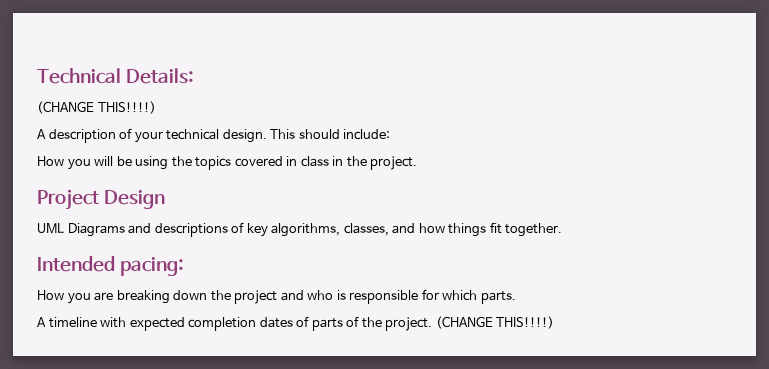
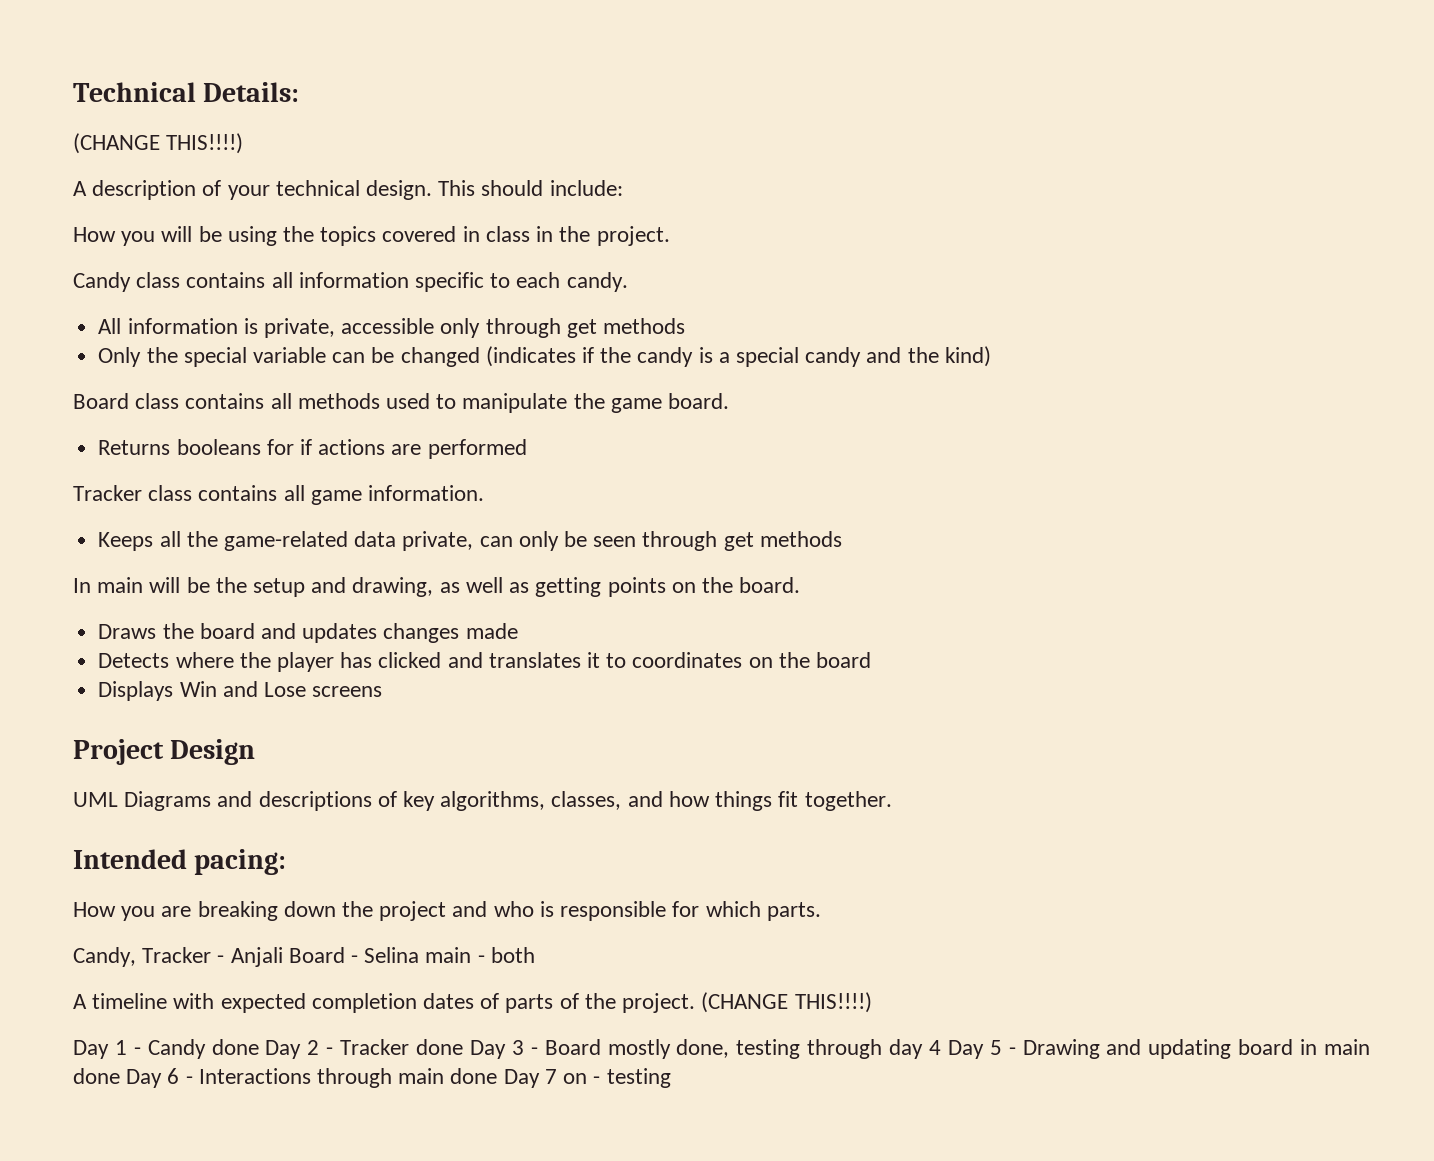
+ Candy class contains all information specific to each candy.
+ All information is private, accessible only through get methods
+ Only the special variable can be changed (indicates if the candy is a special candy and the kind)
+ Board class contains all methods used to manipulate the game board.
+ Returns booleans for if actions are performed
+ Tracker class contains all game information.
+ Keeps all the game-related data private, can only be seen through get methods
+ In main will be the setup and drawing, as well as getting points on the board.
+ Draws the board and updates changes made
+ Detects where the player has clicked and translates it to coordinates on the board
+ Displays Win and Lose screens
+ Candy, Tracker - Anjali Board - Selina main - both
+ Day 1 - Candy done Day 2 - Tracker done Day 3 - Board mostly done, testing through day 4 Day 5 - Drawing and updating board in main done Day 6 - Interactions through main done Day 7 on - testing

